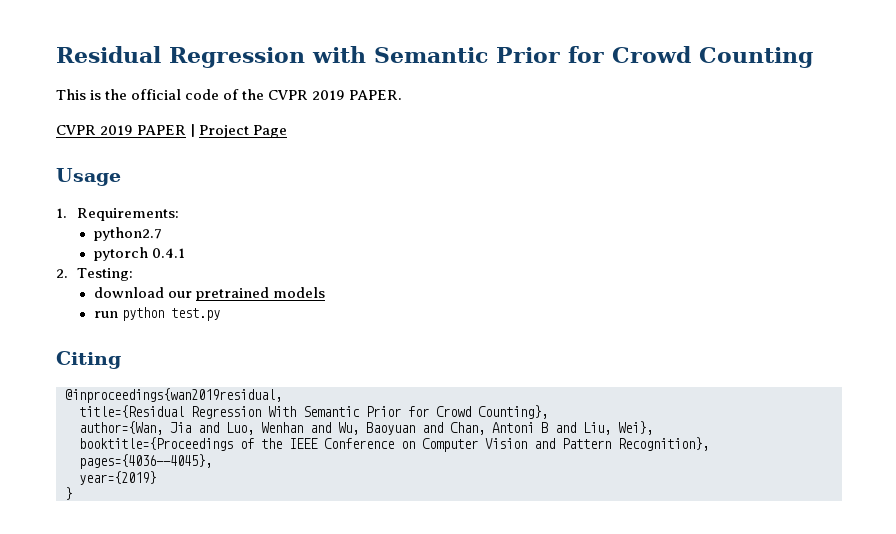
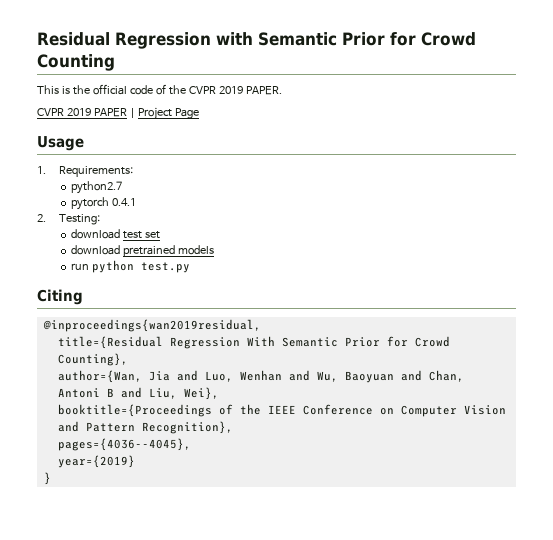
- download our pretrained models
+ download test set
+ download pretrained models

